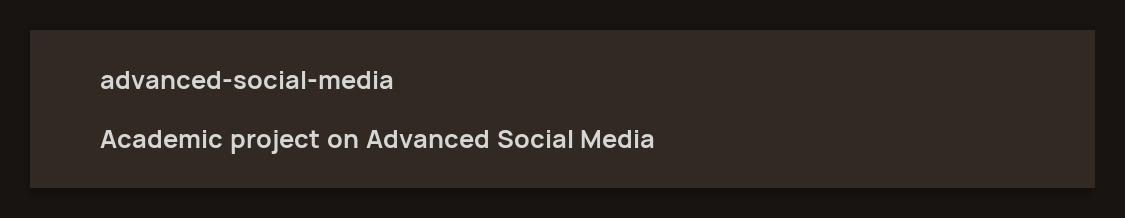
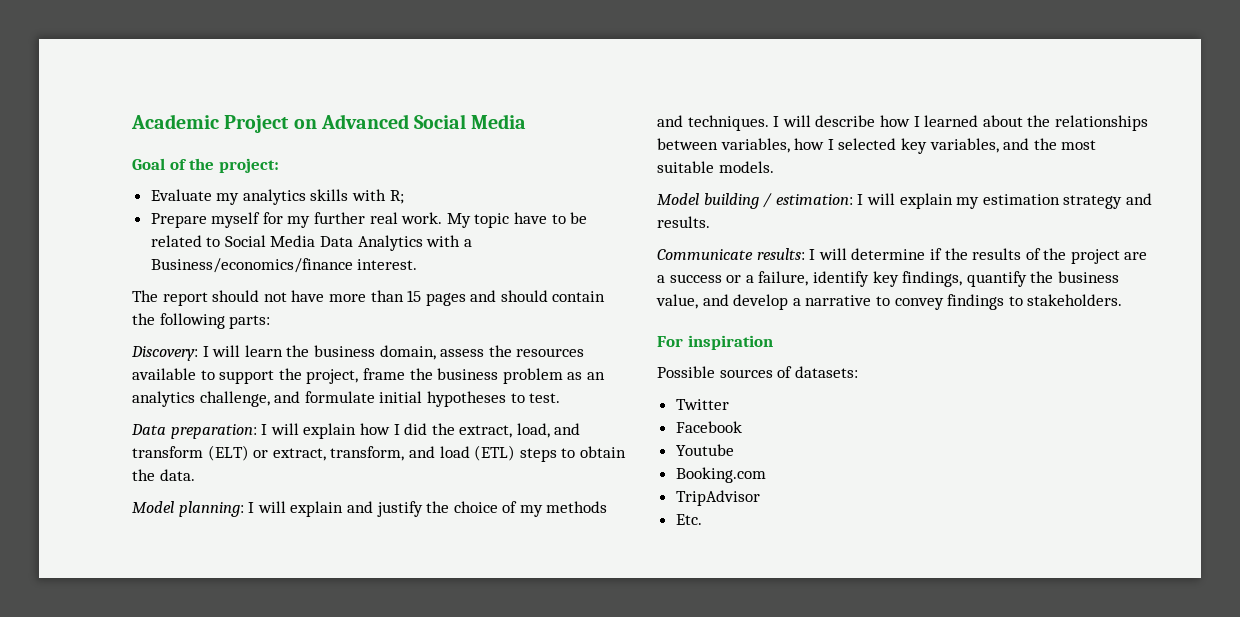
- advanced-social-media
- Academic project on Advanced Social Media
+ Academic Project on Advanced Social Media
+ Goal of the project:
+ Evaluate my analytics skills with R;
+ Prepare myself for my further real work. My topic have to be related to Social Media Data Analytics with a Business/economics/finance interest.
+ The report should not have more than 15 pages and should contain the following parts:
+ Discovery: I will learn the business domain, assess the resources available to support the project, frame the business problem as an analytics challenge, and formulate initial hypotheses to test.
+ Data preparation: I will explain how I did the extract, load, and transform (ELT) or extract, transform, and load (ETL) steps to obtain the data.
+ Model planning: I will explain and justify the choice of my methods and techniques. I will describe how I learned about the relationships between variables, how I selected key variables, and the most suitable models.
+ Model building / estimation: I will explain my estimation strategy and results.
+ Communicate results: I will determine if the results of the project are a success or a failure, identify key findings, quantify the business value, and develop a narrative to convey findings to stakeholders.
+ For inspiration
+ Possible sources of datasets:
+ Twitter
+ Facebook
+ Youtube
+ Booking.com
+ TripAdvisor
+ Etc.

